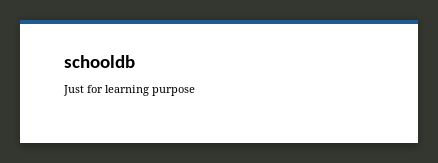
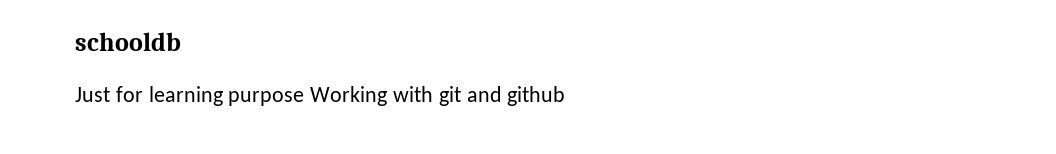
- Just for learning purpose
+ Just for learning purpose Working with git and github

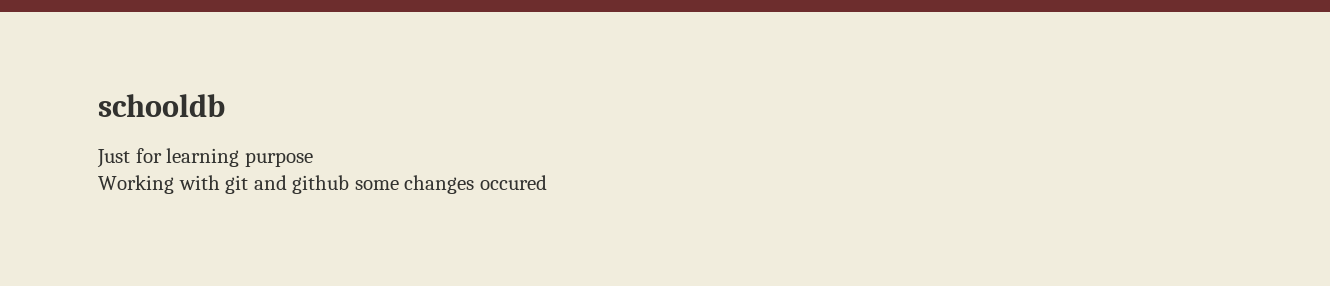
- Just for learning purpose Working with git and github
+ Just for learning purpose
+ Working with git and github some changes occured

